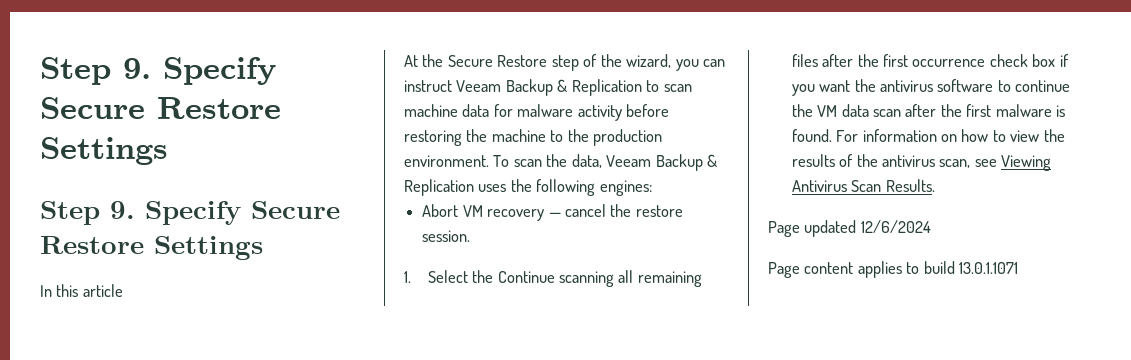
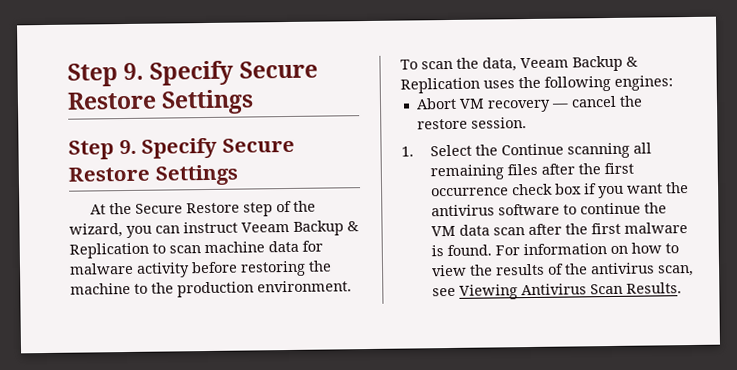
- In this article
- Page updated 12/6/2024
- Page content applies to build 13.0.1.1071

